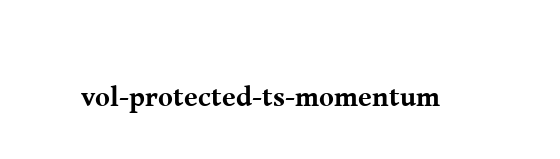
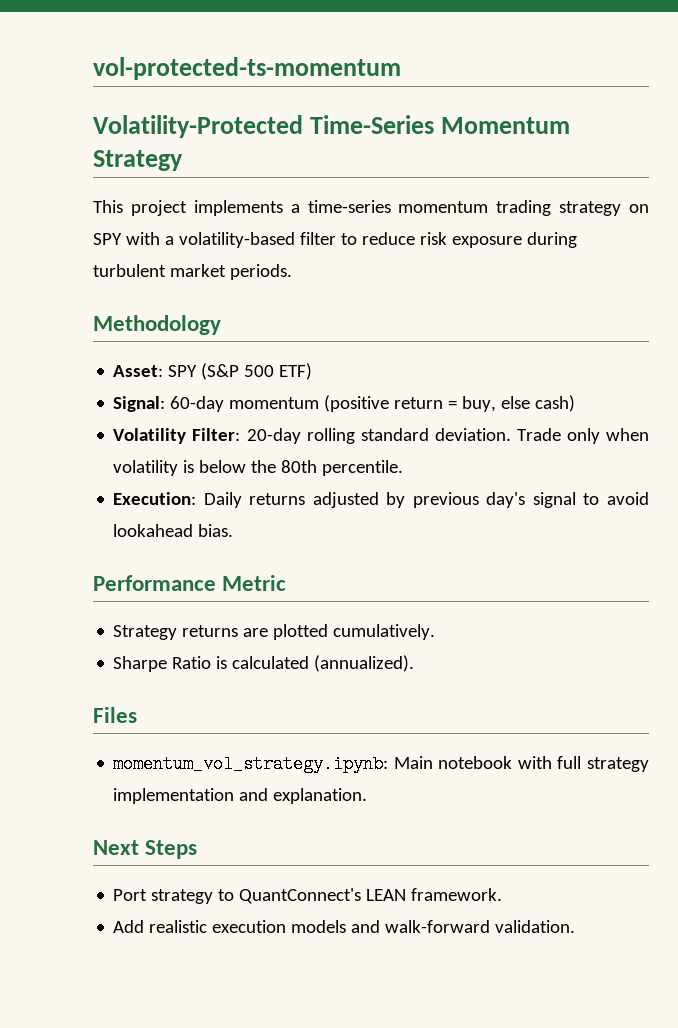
+ Volatility-Protected Time-Series Momentum Strategy
+ This project implements a time-series momentum trading strategy on SPY with a volatility-based filter to reduce risk exposure during turbulent market periods.
+ Methodology
+ Asset: SPY (S&P 500 ETF)
+ Signal: 60-day momentum (positive return = buy, else cash)
+ Volatility Filter: 20-day rolling standard deviation. Trade only when volatility is below the 80th percentile.
+ Execution: Daily returns adjusted by previous day's signal to avoid lookahead bias.
+ Performance Metric
+ Strategy returns are plotted cumulatively.
+ Sharpe Ratio is calculated (annualized).
+ Files
+ momentum_vol_strategy.ipynb: Main notebook with full strategy implementation and explanation.
+ Next Steps
+ Port strategy to QuantConnect's LEAN framework.
+ Add realistic execution models and walk-forward validation.

